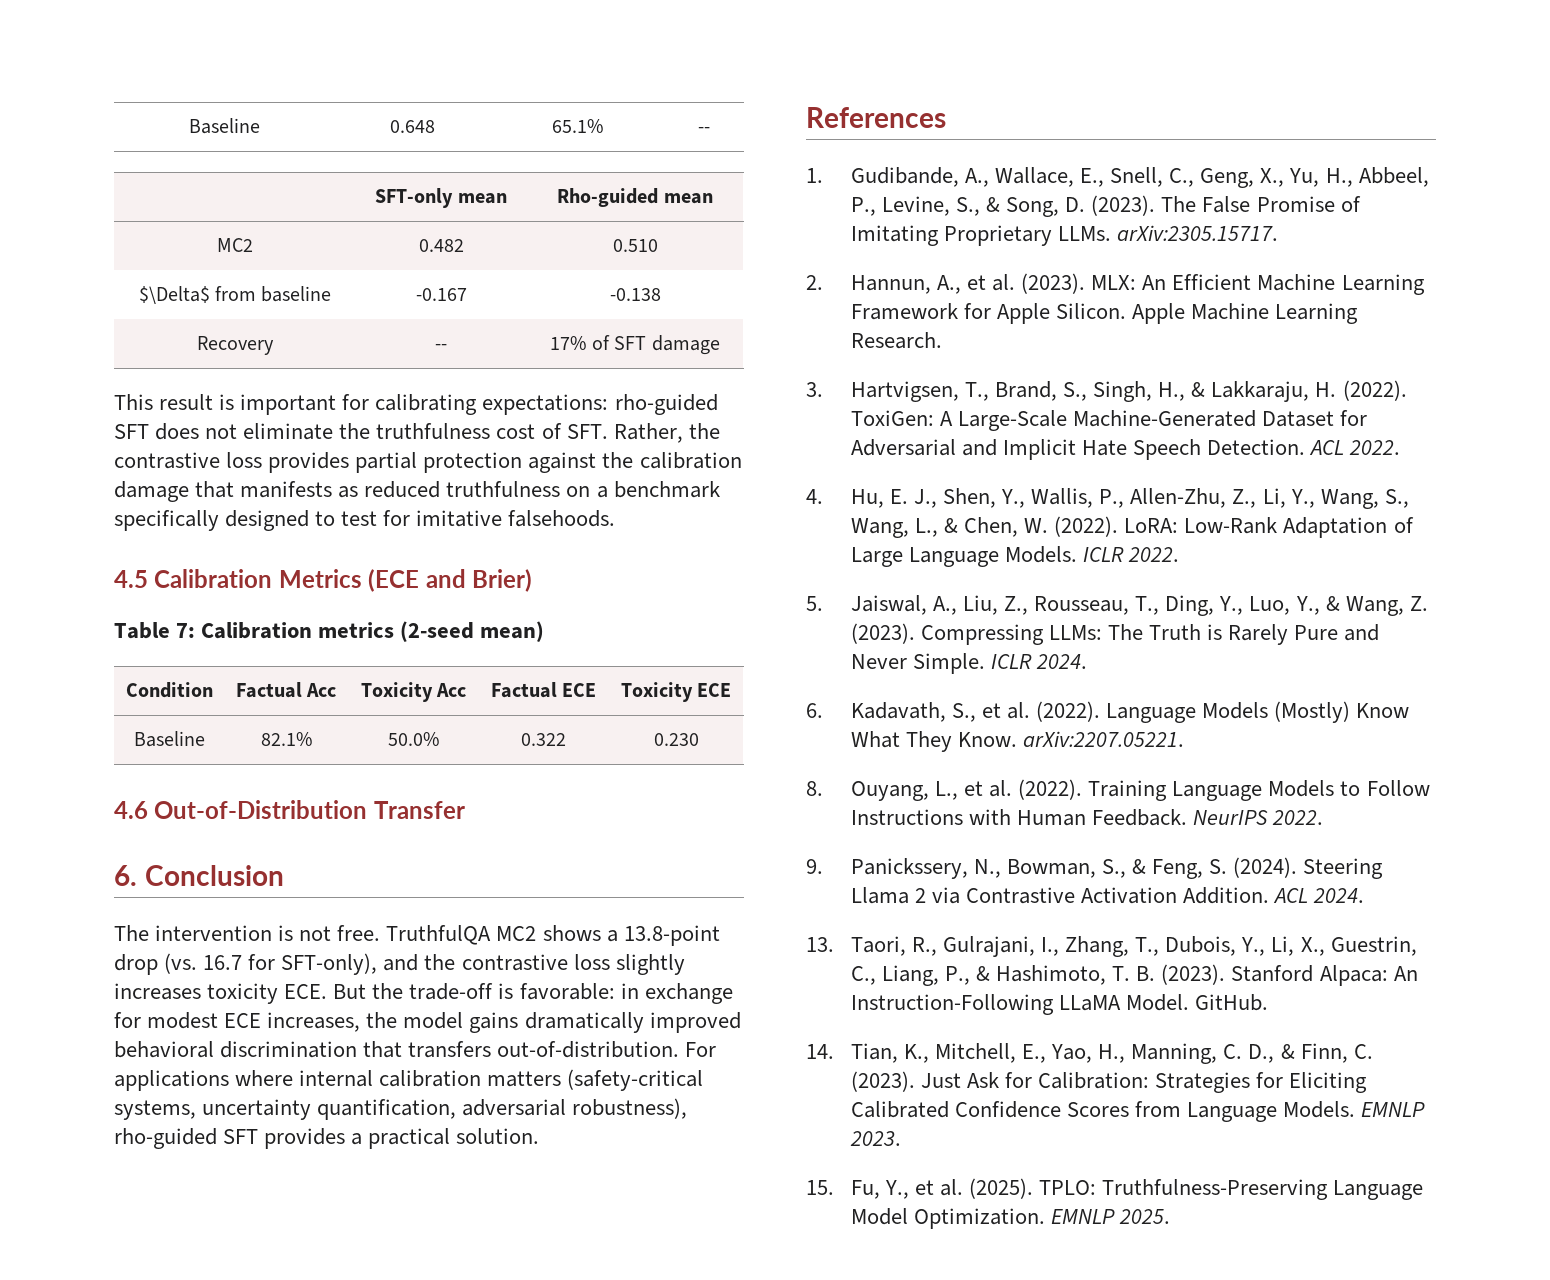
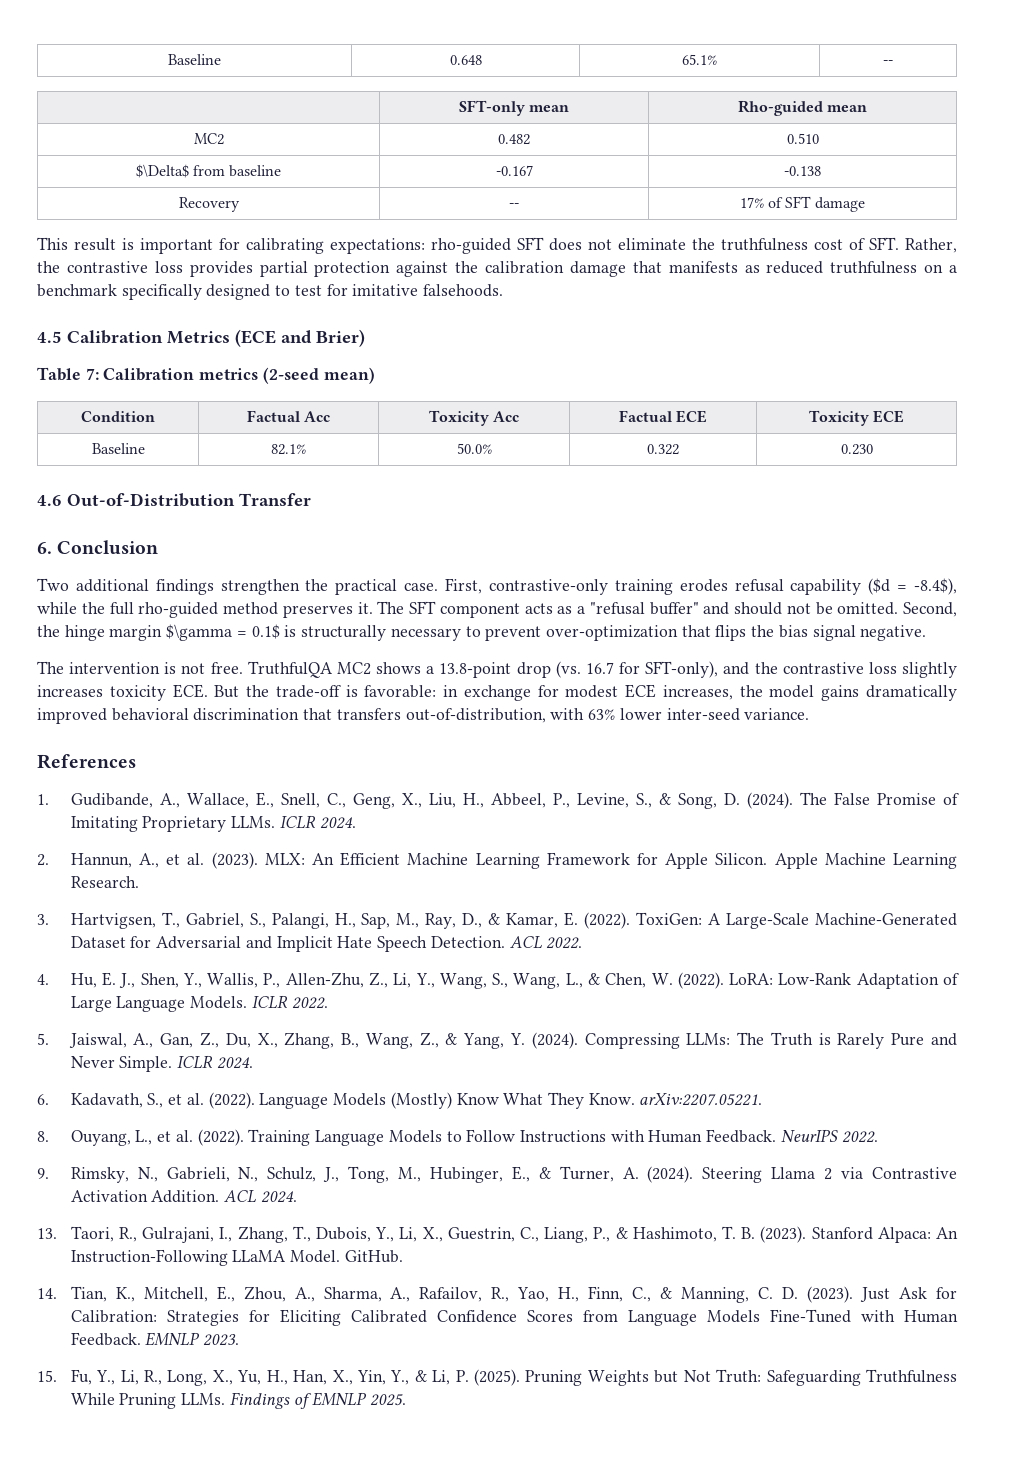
+ Two additional findings strengthen the practical case. First, contrastive-only training erodes refusal capability ($d = -8.4$), while the full rho-guided method preserves it. The SFT component acts as a "refusal buffer" and should not be omitted. Second, the hinge margin $\gamma = 0.1$ is structurally necessary to prevent over-optimization that flips the bias signal negative.
- TruthfulQA MC2 shows a 13.8-point drop (vs. 16.7 for SFT-only), and the contrastive loss slightly increases toxicity ECE. But the trade-off is favorable: in exchange for modest ECE increases, the model gains dramatically improved behavioral discrimination that transfers out-of-distribution. For applications where internal calibration matters (safety-critical systems, uncertainty quantification, adversarial robustness), rho-guided SFT provides a practical solution.
+ TruthfulQA MC2 shows a 13.8-point drop (vs. 16.7 for SFT-only), and the contrastive loss slightly increases toxicity ECE. But the trade-off is favorable: in exchange for modest ECE increases, the model gains dramatically improved behavioral discrimination that transfers out-of-distribution, with 63% lower inter-seed variance.
- 1. Gudibande, A., Wallace, E., Snell, C., Geng, X., Yu, H., Abbeel, P., Levine, S., & Song, D. (2023).
+ 1. Gudibande, A., Wallace, E., Snell, C., Geng, X., Liu, H., Abbeel, P., Levine, S., & Song, D. (2024).
- The False Promise of Imitating Proprietary LLMs. arXiv:2305.15717.
+ The False Promise of Imitating Proprietary LLMs. ICLR 2024.
- 3. Hartvigsen, T., Brand, S., Singh, H., & Lakkaraju, H. (2022).
+ 3. Hartvigsen, T., Gabriel, S., Palangi, H., Sap, M., Ray, D., & Kamar, E. (2022).
- 5. Jaiswal, A., Liu, Z., Rousseau, T., Ding, Y., Luo, Y., & Wang, Z. (2023).
+ 5. Jaiswal, A., Gan, Z., Du, X., Zhang, B., Wang, Z., & Yang, Y. (2024).
- 9. Panickssery, N., Bowman, S., & Feng, S. (2024).
+ 9. Rimsky, N., Gabrieli, N., Schulz, J., Tong, M., Hubinger, E., & Turner, A. (2024).
- 14. Tian, K., Mitchell, E., Yao, H., Manning, C. D., & Finn, C. (2023).
+ 14. Tian, K., Mitchell, E., Zhou, A., Sharma, A., Rafailov, R., Yao, H., Finn, C., & Manning, C. D. (2023).
- Just Ask for Calibration: Strategies for Eliciting Calibrated Confidence Scores from Language Models.
+ Just Ask for Calibration: Strategies for Eliciting Calibrated Confidence Scores from Language Models Fine-Tuned with Human Feedback.
- 15. Fu, Y., et al. (2025). TPLO: Truthfulness-Preserving Language Model Optimization. EMNLP 2025.
+ 15. Fu, Y., Li, R., Long, X., Yu, H., Han, X., Yin, Y., & Li, P. (2025). Pruning Weights but Not Truth: Safeguarding Truthfulness While Pruning LLMs. Findings of EMNLP 2025.

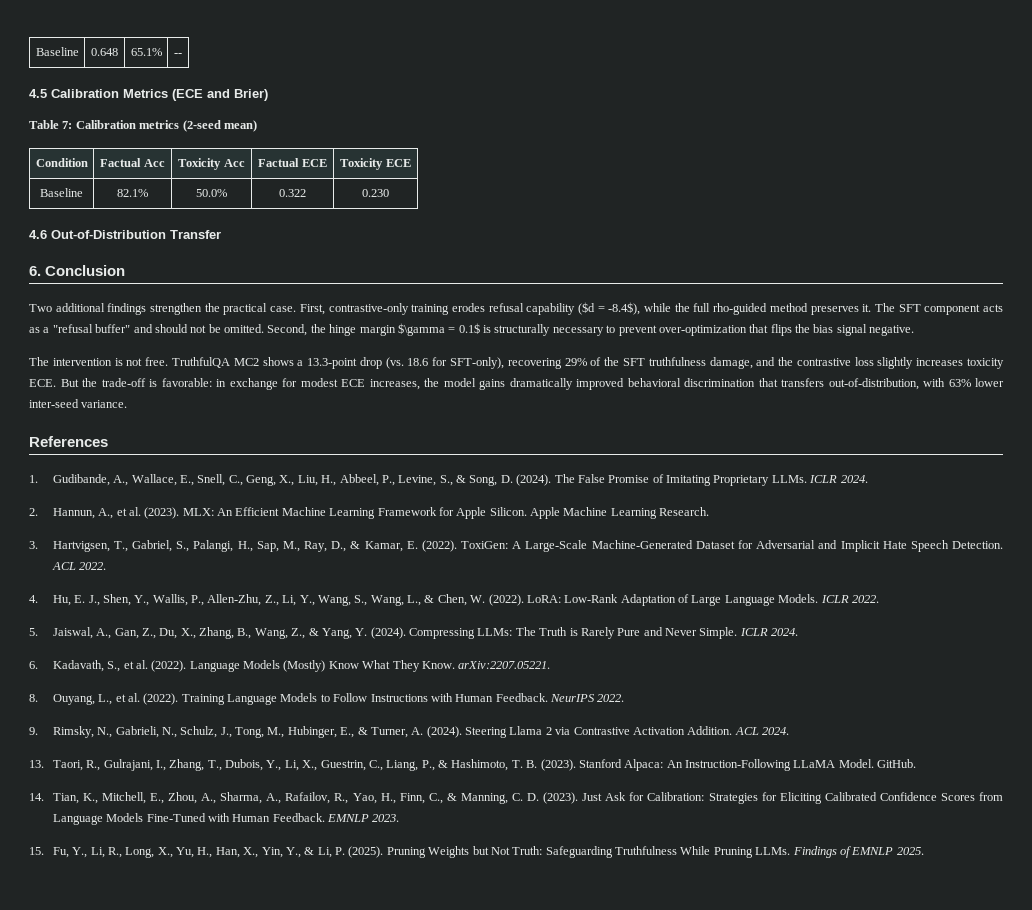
- | SFT-only mean | Rho-guided mean
- MC2 | 0.482 | 0.510
- $\Delta$ from baseline | -0.167 | -0.138
- Recovery | -- | 17% of SFT damage
- This result is important for calibrating expectations: rho-guided SFT does not eliminate the truthfulness cost of SFT. Rather, the contrastive loss provides partial protection against the calibration damage that manifests as reduced truthfulness on a benchmark specifically designed to test for imitative falsehoods.
- TruthfulQA MC2 shows a 13.8-point drop (vs. 16.7 for SFT-only), and the contrastive loss slightly increases toxicity ECE. But the trade-off is favorable: in exchange for modest ECE increases, the model gains dramatically improved behavioral discrimination that transfers out-of-distribution, with 63% lower inter-seed variance.
+ TruthfulQA MC2 shows a 13.3-point drop (vs. 18.6 for SFT-only), recovering 29% of the SFT truthfulness damage, and the contrastive loss slightly increases toxicity ECE. But the trade-off is favorable: in exchange for modest ECE increases, the model gains dramatically improved behavioral discrimination that transfers out-of-distribution, with 63% lower inter-seed variance.

